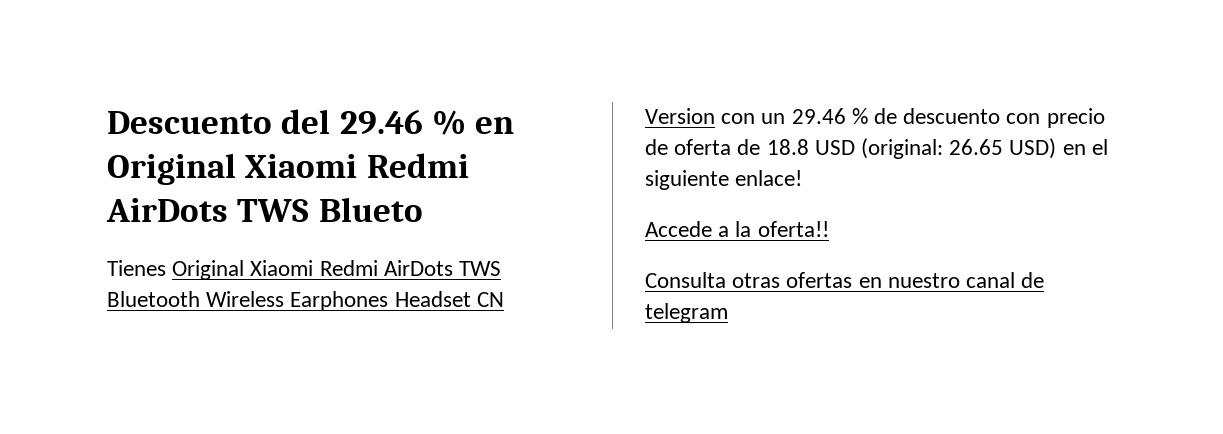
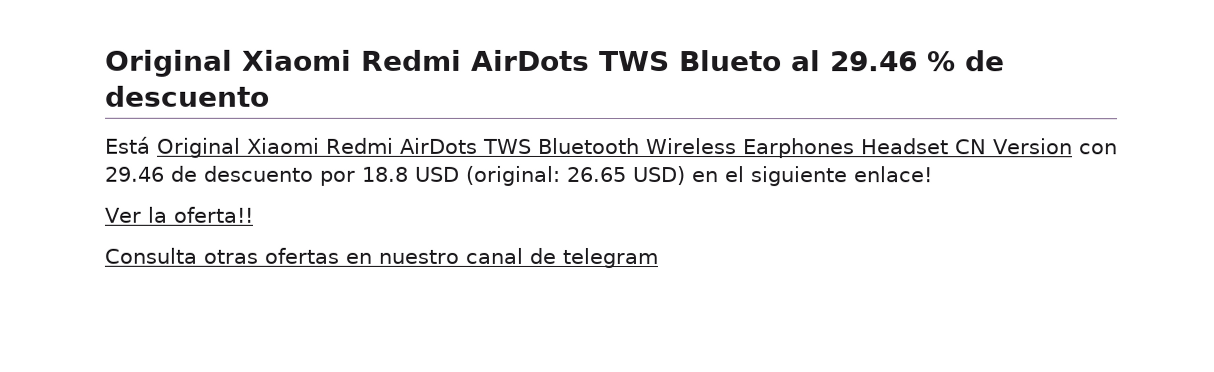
- Descuento del 29.46 % en Original Xiaomi Redmi AirDots TWS Blueto
- Tienes Original Xiaomi Redmi AirDots TWS Bluetooth Wireless Earphones Headset CN Version con un 29.46 % de descuento con precio de oferta de 18.8 USD (original: 26.65 USD) en el siguiente enlace!
+ Original Xiaomi Redmi AirDots TWS Blueto al 29.46 % de descuento
+ Está Original Xiaomi Redmi AirDots TWS Bluetooth Wireless Earphones Headset CN Version con 29.46 de descuento por 18.8 USD (original: 26.65 USD) en el siguiente enlace!
- Accede a la oferta!!
+ Ver la oferta!!

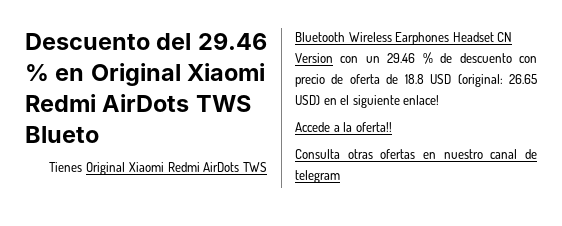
- Original Xiaomi Redmi AirDots TWS Blueto al 29.46 % de descuento
- Está Original Xiaomi Redmi AirDots TWS Bluetooth Wireless Earphones Headset CN Version con 29.46 de descuento por 18.8 USD (original: 26.65 USD) en el siguiente enlace!
+ Descuento del 29.46 % en Original Xiaomi Redmi AirDots TWS Blueto
+ Tienes Original Xiaomi Redmi AirDots TWS Bluetooth Wireless Earphones Headset CN Version con un 29.46 % de descuento con precio de oferta de 18.8 USD (original: 26.65 USD) en el siguiente enlace!
- Ver la oferta!!
+ Accede a la oferta!!

